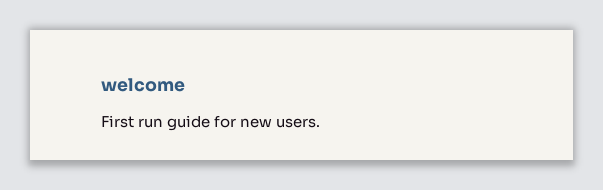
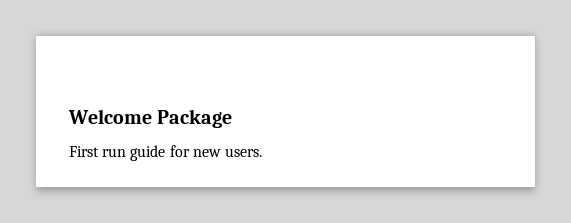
- welcome
+ Welcome Package

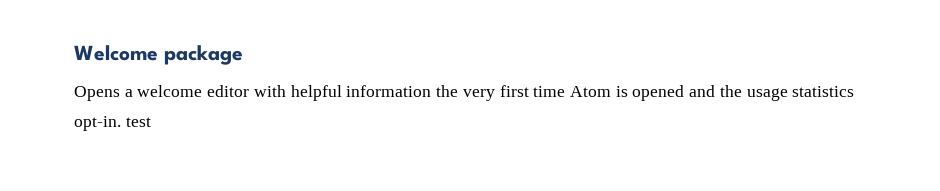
- Welcome Package
- First run guide for new users.
+ Welcome package
+ Opens a welcome editor with helpful information the very first time Atom is opened and the usage statistics opt-in. test

